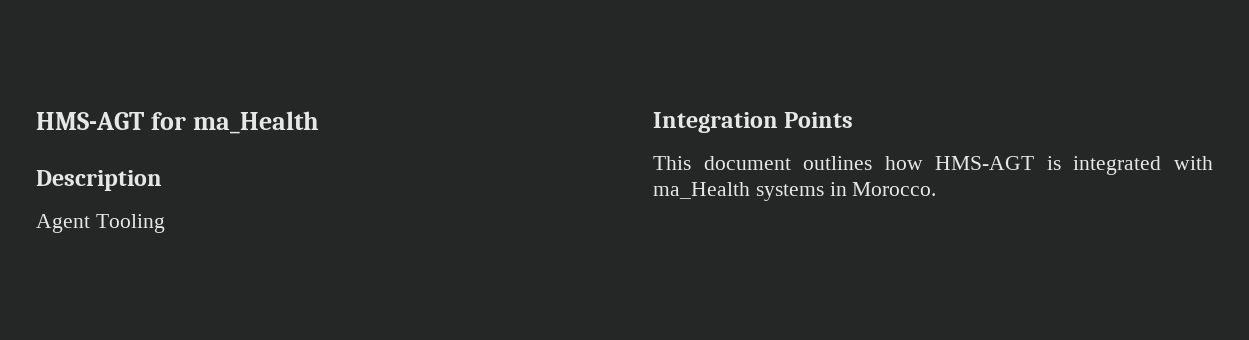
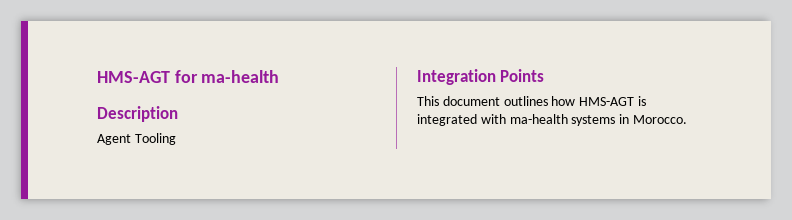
- HMS-AGT for ma_Health
+ HMS-AGT for ma-health
- This document outlines how HMS-AGT is integrated with ma_Health systems in Morocco.
+ This document outlines how HMS-AGT is integrated with ma-health systems in Morocco.

